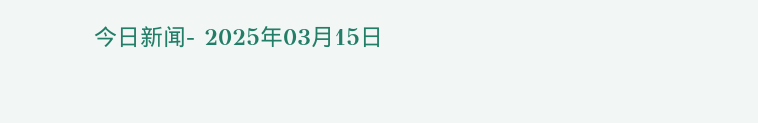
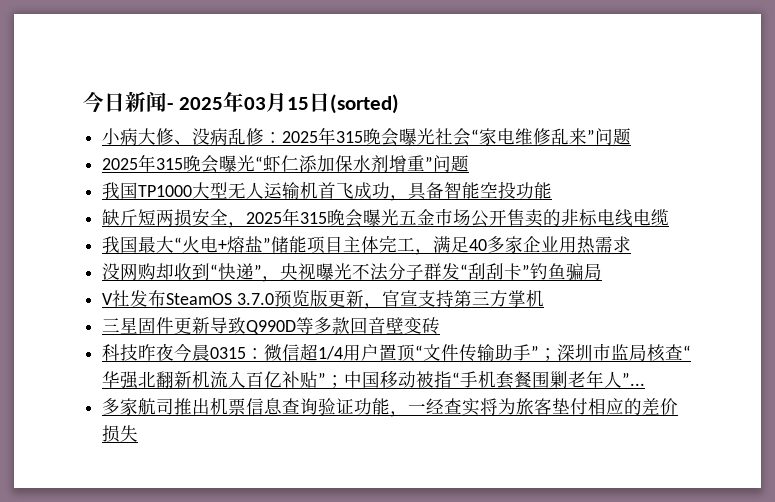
- 今日新闻- 2025年03月15日
+ 今日新闻- 2025年03月15日(sorted)
+ 小病大修、没病乱修：2025年315晚会曝光社会“家电维修乱来”问题
+ 2025年315晚会曝光“虾仁添加保水剂增重”问题
+ 我国TP1000大型无人运输机首飞成功，具备智能空投功能
+ 缺斤短两损安全，2025年315晚会曝光五金市场公开售卖的非标电线电缆
+ 我国最大“火电+熔盐”储能项目主体完工，满足40多家企业用热需求
+ 没网购却收到“快递”，央视曝光不法分子群发“刮刮卡”钓鱼骗局
+ V社发布SteamOS 3.7.0预览版更新，官宣支持第三方掌机
+ 三星固件更新导致Q990D等多款回音壁变砖
+ 科技昨夜今晨0315：微信超1/4用户置顶“文件传输助手”；深圳市监局核查“华强北翻新机流入百亿补贴”；中国移动被指“手机套餐围剿老年人”...
+ 多家航司推出机票信息查询验证功能，一经查实将为旅客垫付相应的差价损失

